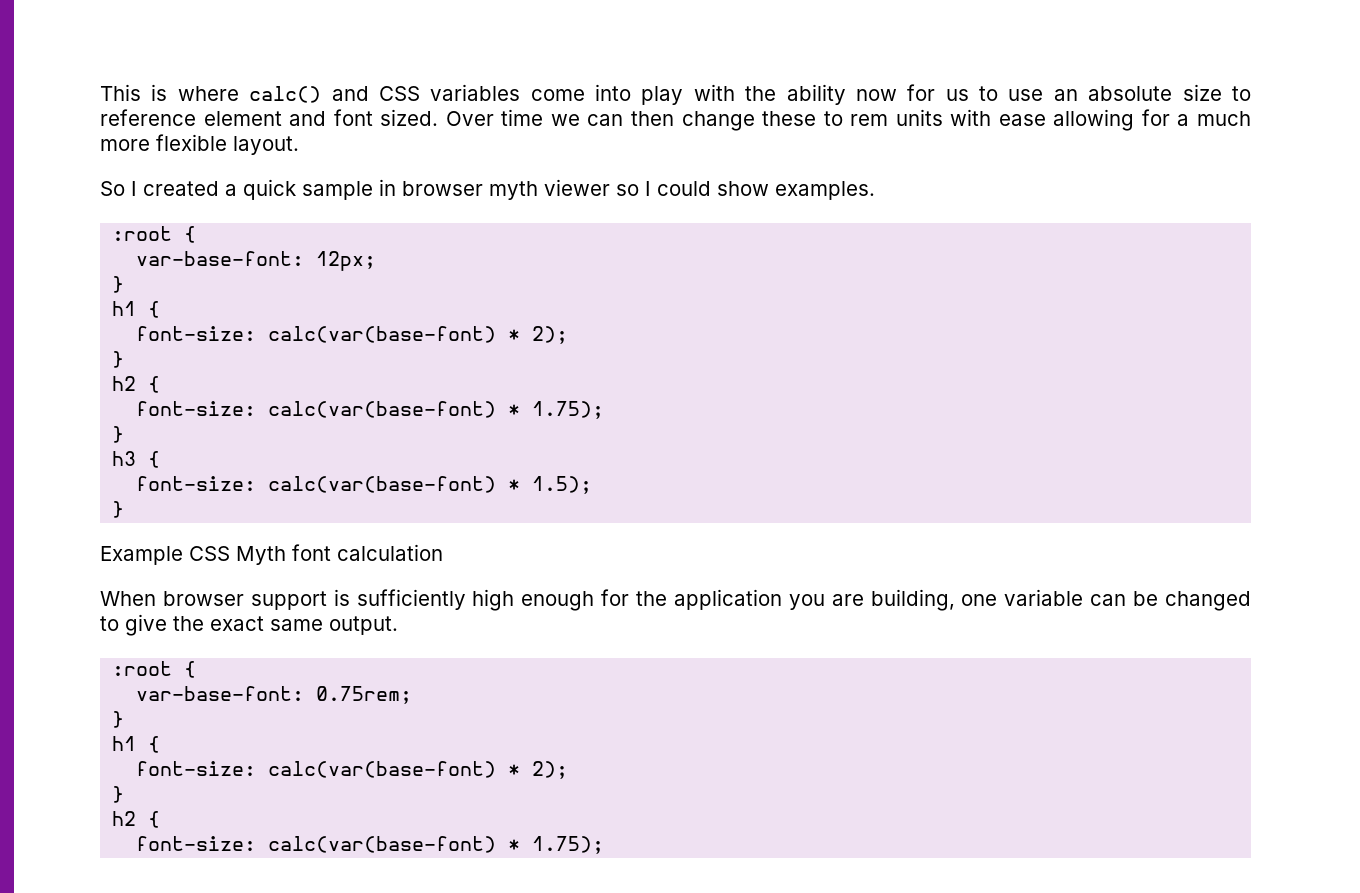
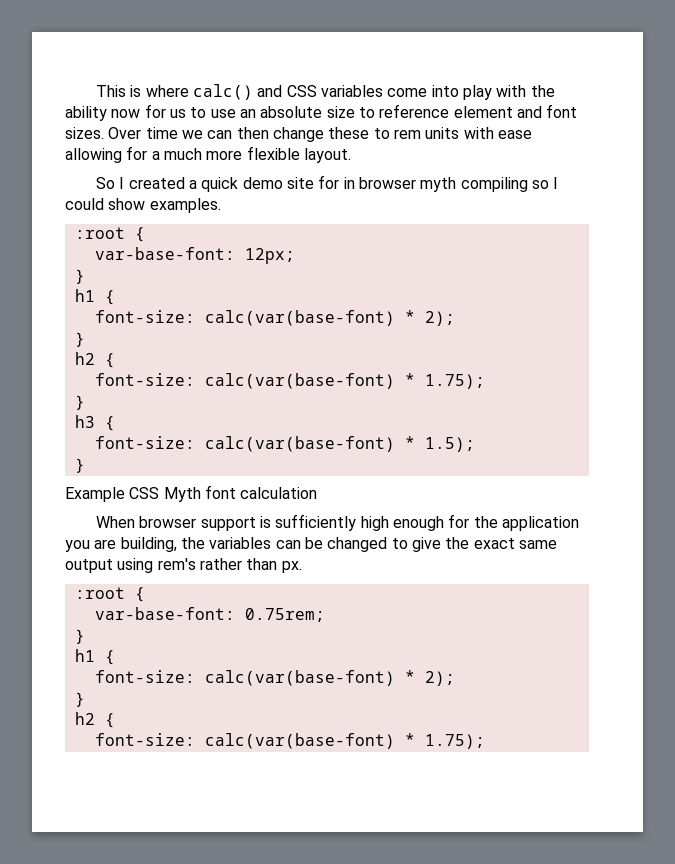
- This is where calc() and CSS variables come into play with the ability now for us to use an absolute size to reference element and font sized.
+ This is where calc() and CSS variables come into play with the ability now for us to use an absolute size to reference element and font sizes.
- So I created a quick sample in browser myth viewer so I could show examples.
+ So I created a quick demo site for in browser myth compiling so I could show examples.
- When browser support is sufficiently high enough for the application you are building, one variable can be changed to give the exact same output.
+ When browser support is sufficiently high enough for the application you are building, the variables can be changed to give the exact same output using rem's rather than px.

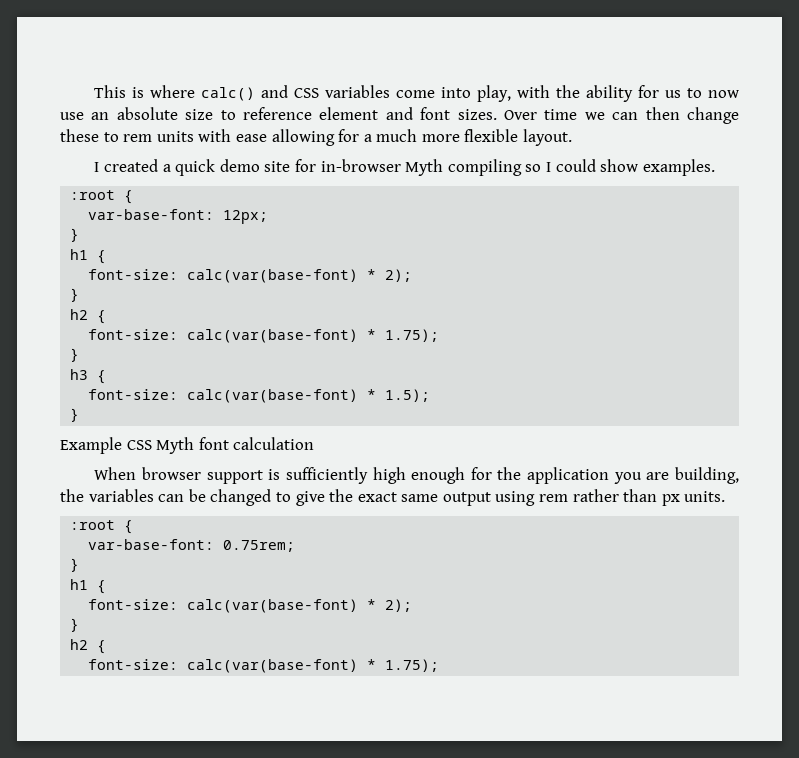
- This is where calc() and CSS variables come into play with the ability now for us to use an absolute size to reference element and font sizes.
+ This is where calc() and CSS variables come into play, with the ability for us to now use an absolute size to reference element and font sizes.
- So I created a quick demo site for in browser myth compiling so I could show examples.
+ I created a quick demo site for in-browser Myth compiling so I could show examples.
- When browser support is sufficiently high enough for the application you are building, the variables can be changed to give the exact same output using rem's rather than px.
+ When browser support is sufficiently high enough for the application you are building, the variables can be changed to give the exact same output using rem rather than px units.

